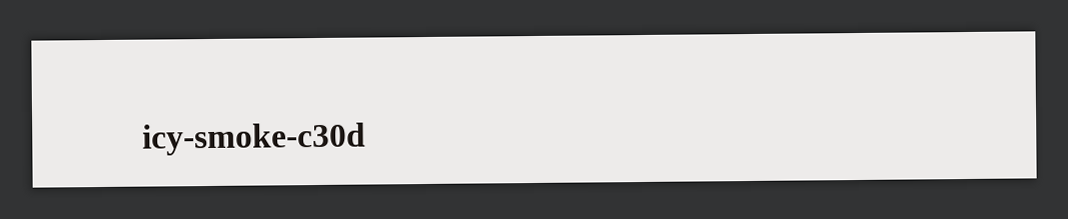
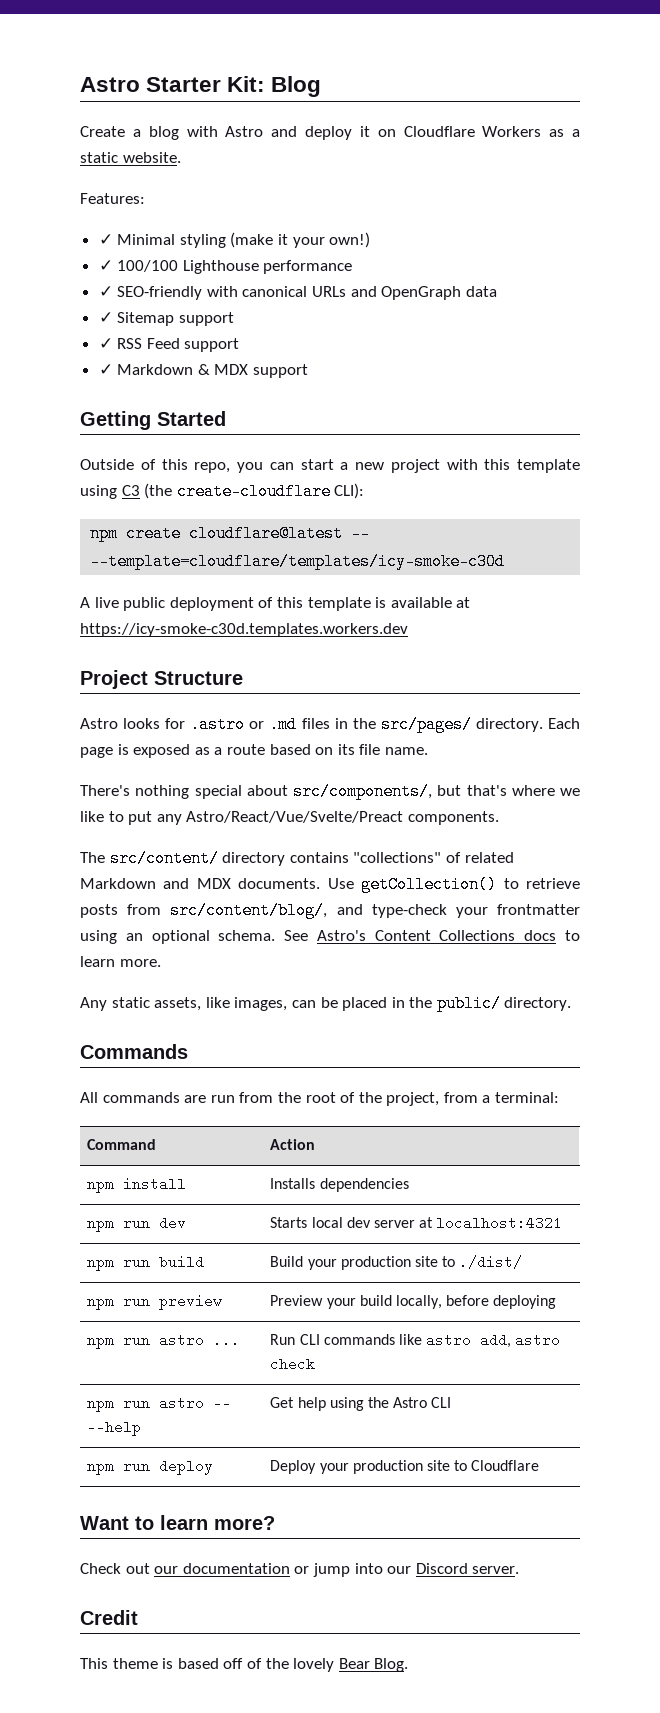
- icy-smoke-c30d
+ Astro Starter Kit: Blog
+ Create a blog with Astro and deploy it on Cloudflare Workers as a static website.
+ Features:
+ ✓ Minimal styling (make it your own!)
+ ✓ 100/100 Lighthouse performance
+ ✓ SEO-friendly with canonical URLs and OpenGraph data
+ ✓ Sitemap support
+ ✓ RSS Feed support
+ ✓ Markdown & MDX support
+ Getting Started
+ Outside of this repo, you can start a new project with this template using C3 (the create-cloudflare CLI):
+ npm create cloudflare@latest -- --template=cloudflare/templates/icy-smoke-c30d
+ A live public deployment of this template is available at https://icy-smoke-c30d.templates.workers.dev
+ Project Structure
+ Astro looks for .astro or .md files in the src/pages/ directory. Each page is exposed as a route based on its file name.
+ There's nothing special about src/components/, but that's where we like to put any Astro/React/Vue/Svelte/Preact components.
+ The src/content/ directory contains "collections" of related Markdown and MDX documents. Use getCollection() to retrieve posts from src/content/blog/, and type-check your frontmatter using an optional schema. See Astro's Content Collections docs to learn more.
+ Any static assets, like images, can be placed in the public/ directory.
+ Commands
+ All commands are run from the root of the project, from a terminal:
+ Command | Action
+ npm install | Installs dependencies
+ npm run dev | Starts local dev server at localhost:4321
+ npm run build | Build your production site to ./dist/
+ npm run preview | Preview your build locally, before deploying
+ npm run astro ... | Run CLI commands like astro add, astro check
+ npm run astro -- --help | Get help using the Astro CLI
+ npm run deploy | Deploy your production site to Cloudflare
+ Want to learn more?
+ Check out our documentation or jump into our Discord server.
+ Credit
+ This theme is based off of the lovely Bear Blog.

